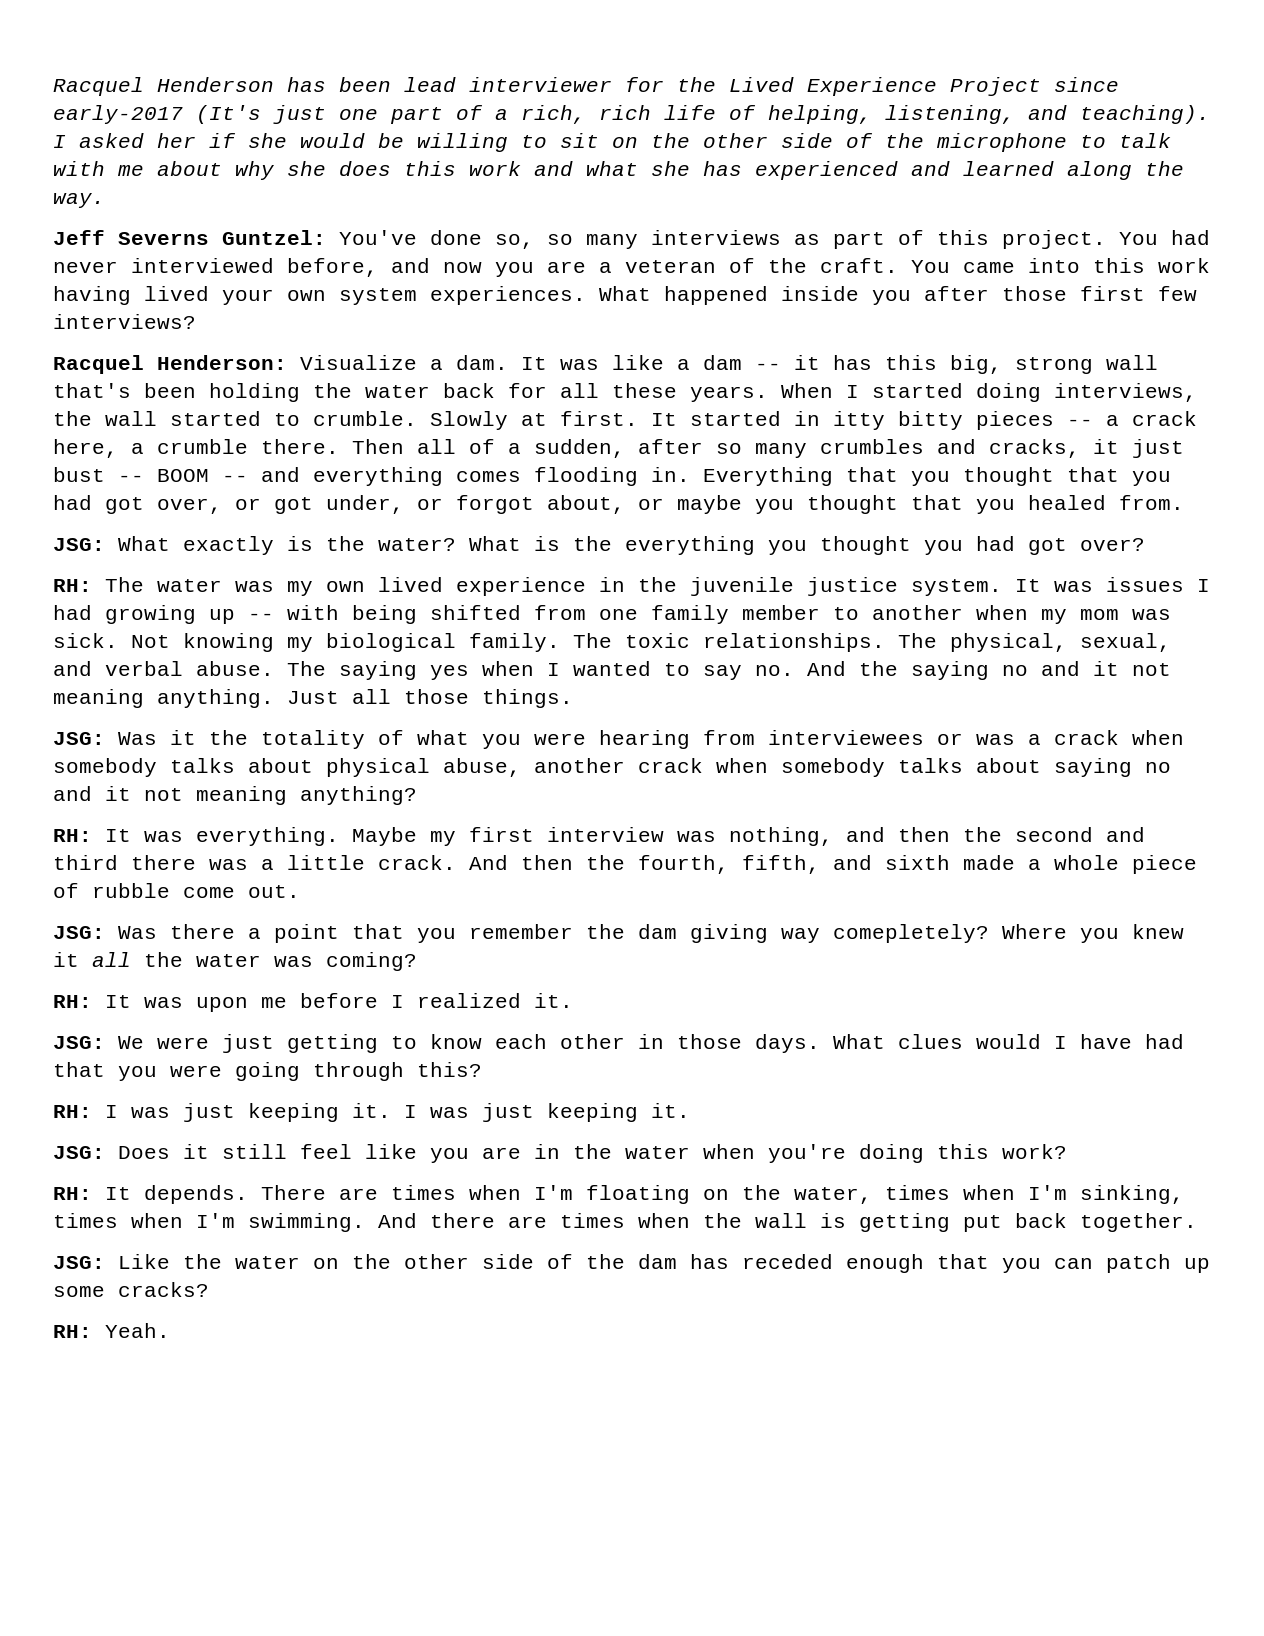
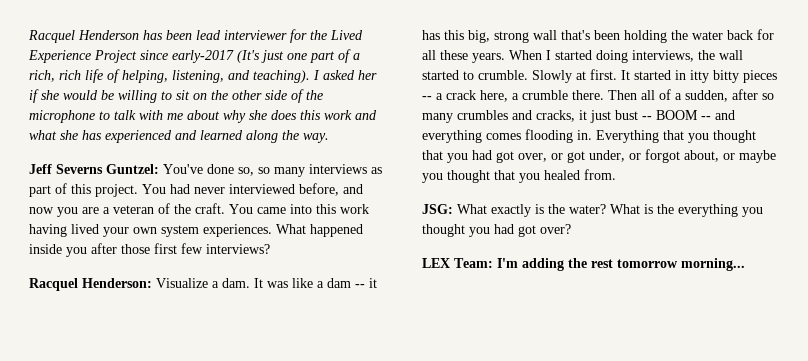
- RH: The water was my own lived experience in the juvenile justice system. It was issues I had growing up -- with being shifted from one family member to another when my mom was sick. Not knowing my biological family. The toxic relationships. The physical, sexual, and verbal abuse. The saying yes when I wanted to say no. And the saying no and it not meaning anything. Just all those things.
- JSG: Was it the totality of what you were hearing from interviewees or was a crack when somebody talks about physical abuse, another crack when somebody talks about saying no and it not meaning anything?
- RH: It was everything. Maybe my first interview was nothing, and then the second and third there was a little crack. And then the fourth, fifth, and sixth made a whole piece of rubble come out.
- JSG: Was there a point that you remember the dam giving way comepletely? Where you knew it all the water was coming?
- RH: It was upon me before I realized it.
- JSG: We were just getting to know each other in those days. What clues would I have had that you were going through this?
- RH: I was just keeping it. I was just keeping it.
- JSG: Does it still feel like you are in the water when you're doing this work?
- RH: It depends. There are times when I'm floating on the water, times when I'm sinking, times when I'm swimming. And there are times when the wall is getting put back together.
- JSG: Like the water on the other side of the dam has receded enough that you can patch up some cracks?
- RH: Yeah.
+ LEX Team: I'm adding the rest tomorrow morning...

